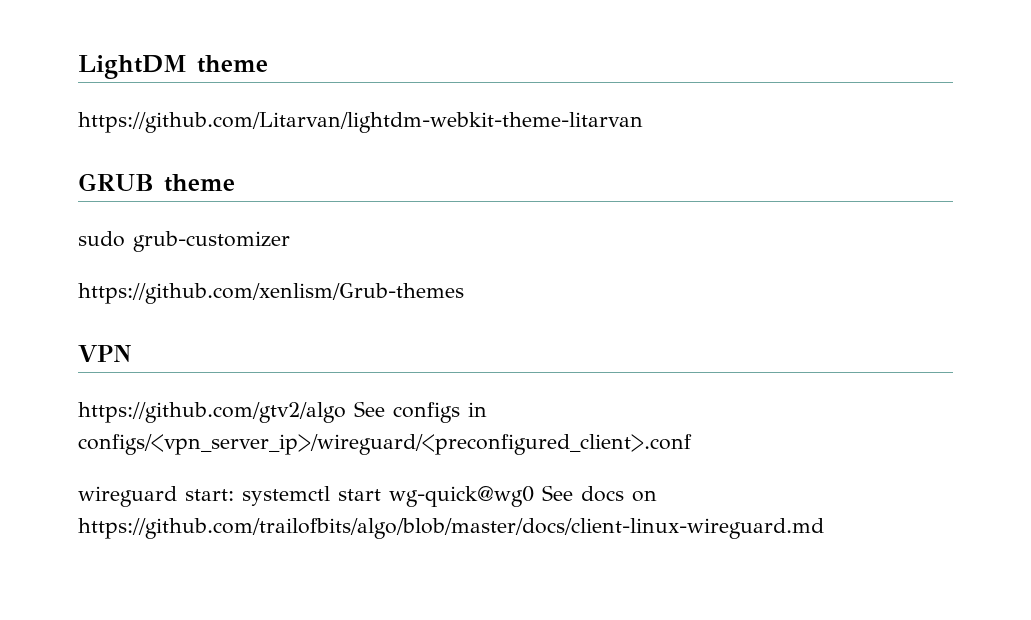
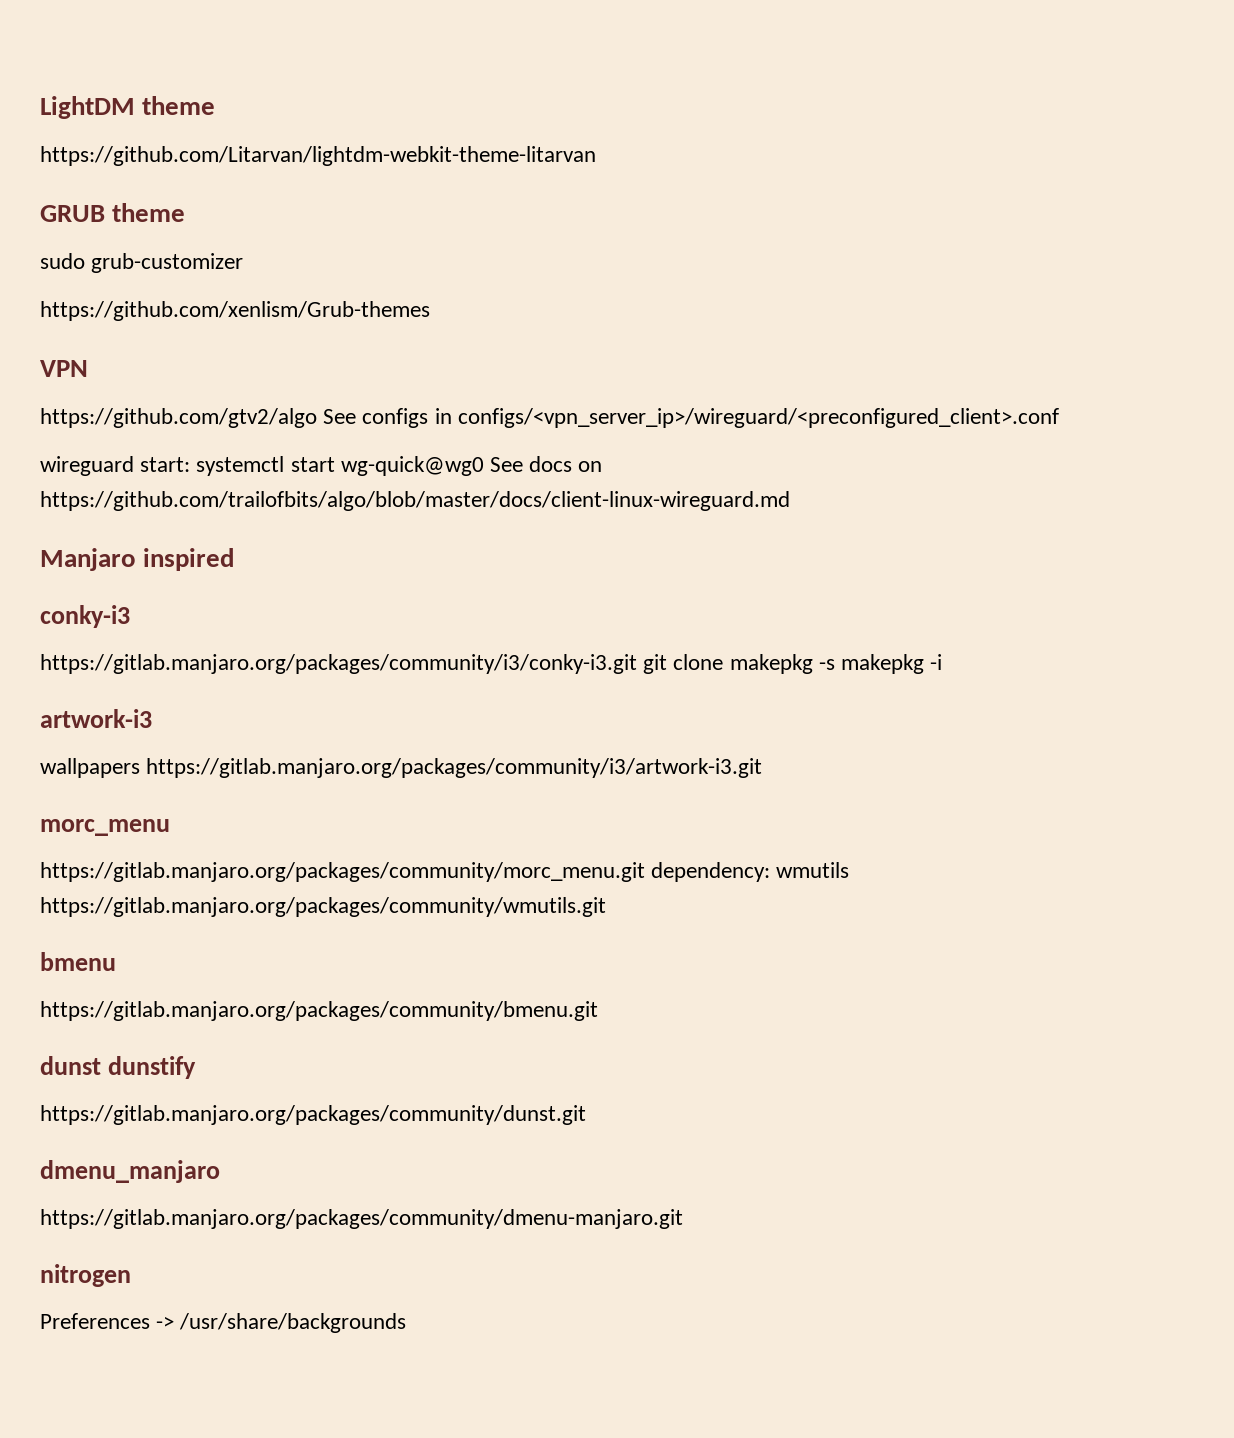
+ Manjaro inspired
+ conky-i3
+ https://gitlab.manjaro.org/packages/community/i3/conky-i3.git git clone makepkg -s makepkg -i
+ artwork-i3
+ wallpapers https://gitlab.manjaro.org/packages/community/i3/artwork-i3.git
+ morc_menu
+ https://gitlab.manjaro.org/packages/community/morc_menu.git dependency: wmutils https://gitlab.manjaro.org/packages/community/wmutils.git
+ bmenu
+ https://gitlab.manjaro.org/packages/community/bmenu.git
+ dunst dunstify
+ https://gitlab.manjaro.org/packages/community/dunst.git
+ dmenu_manjaro
+ https://gitlab.manjaro.org/packages/community/dmenu-manjaro.git
+ nitrogen
+ Preferences -> /usr/share/backgrounds

